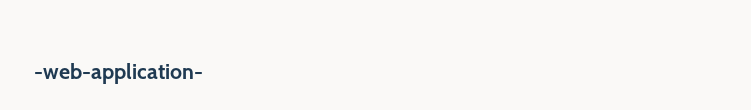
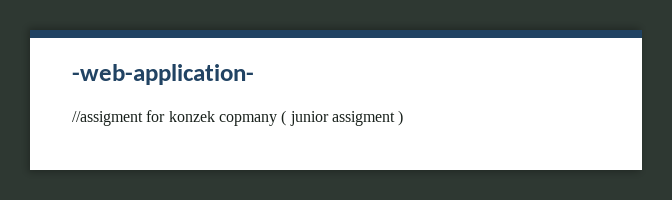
+ //assigment for konzek copmany ( junior assigment )

